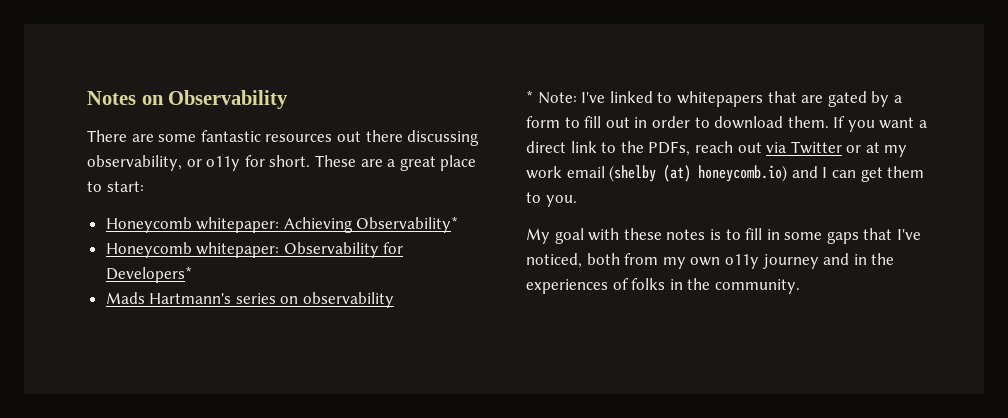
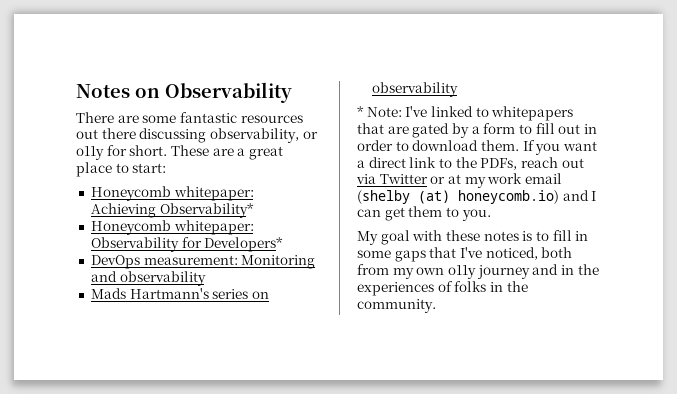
+ DevOps measurement: Monitoring and observability

